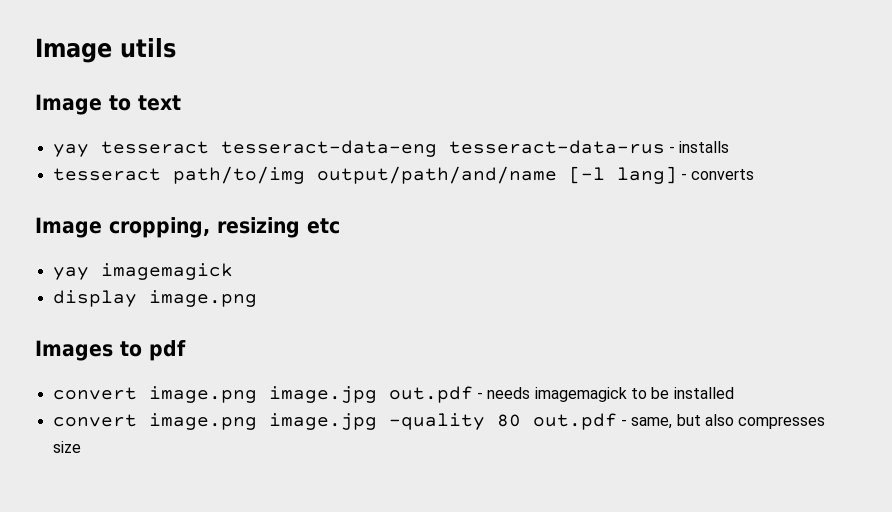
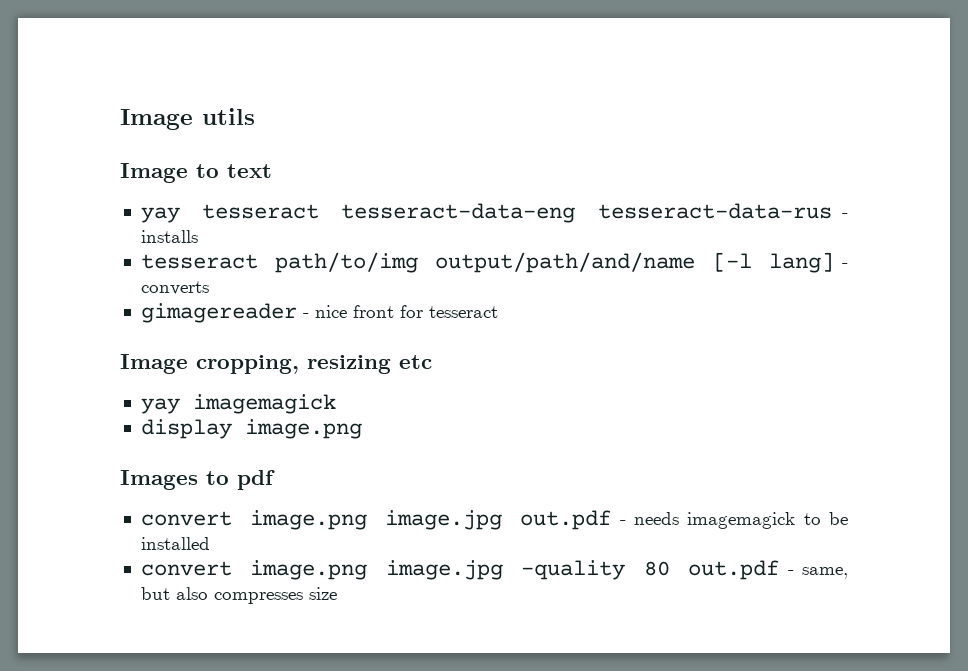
+ gimagereader - nice front for tesseract

